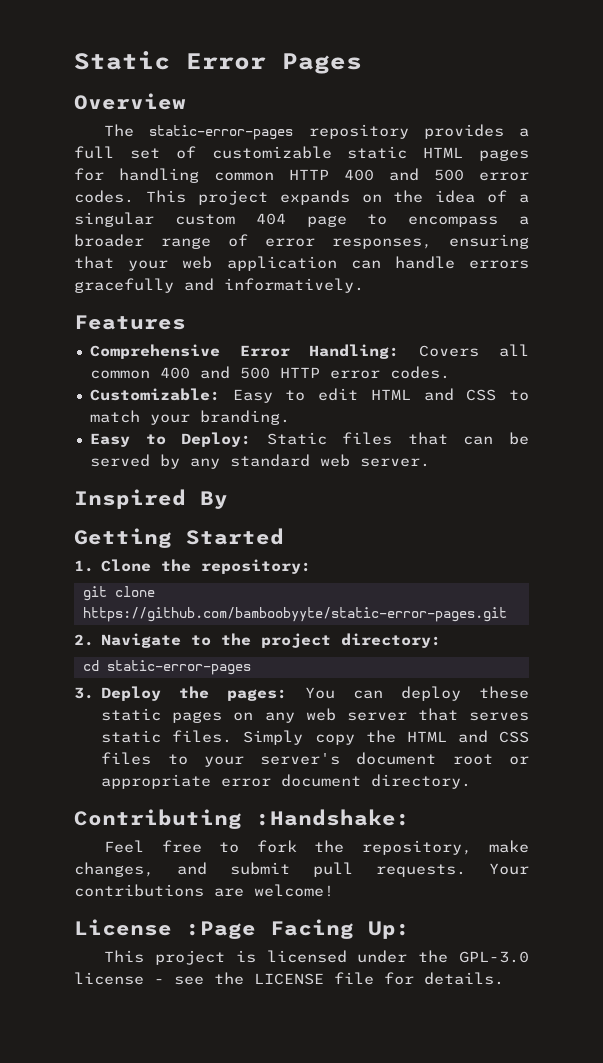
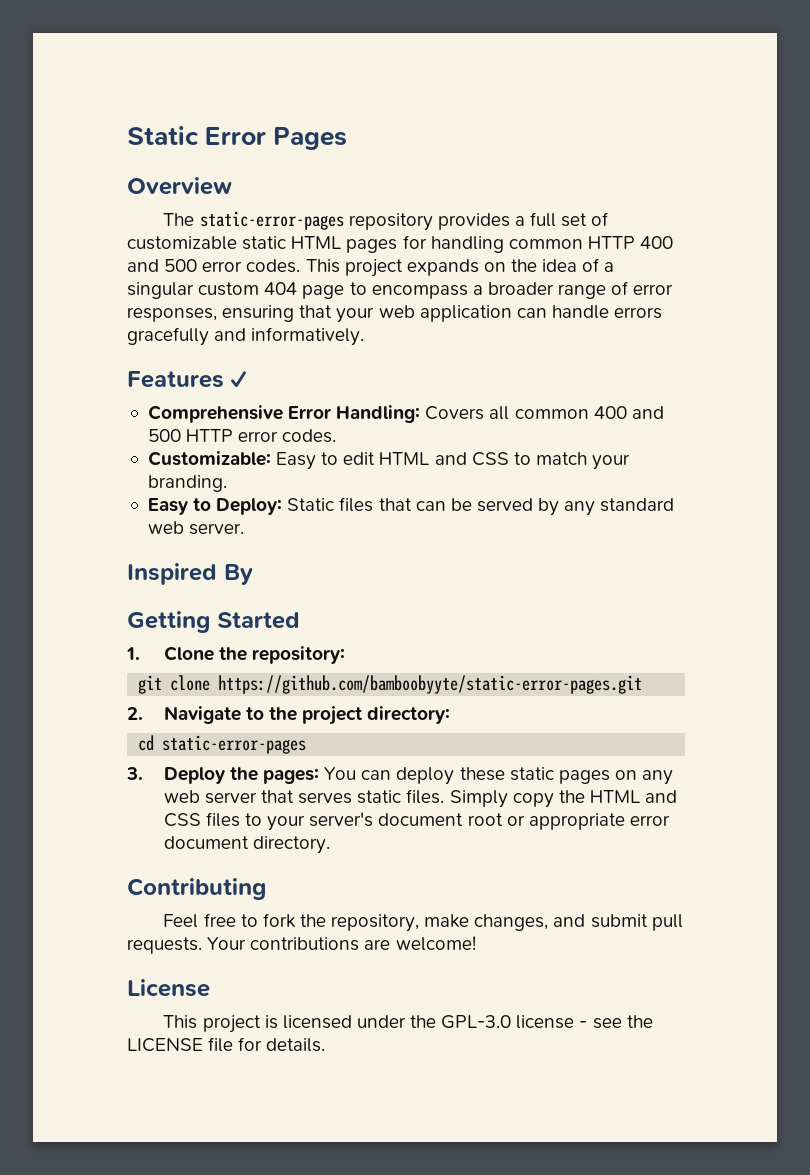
- Features
+ Features ✓
- Contributing :Handshake:
+ Contributing
- License :Page Facing Up:
+ License

